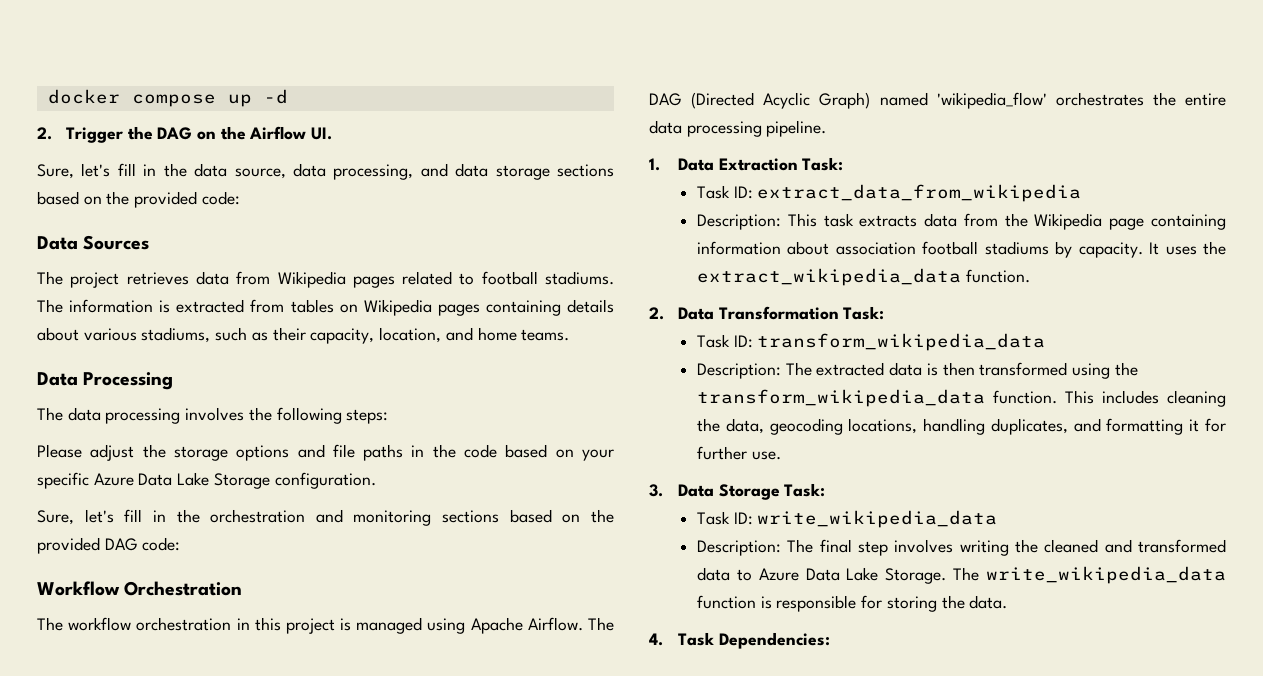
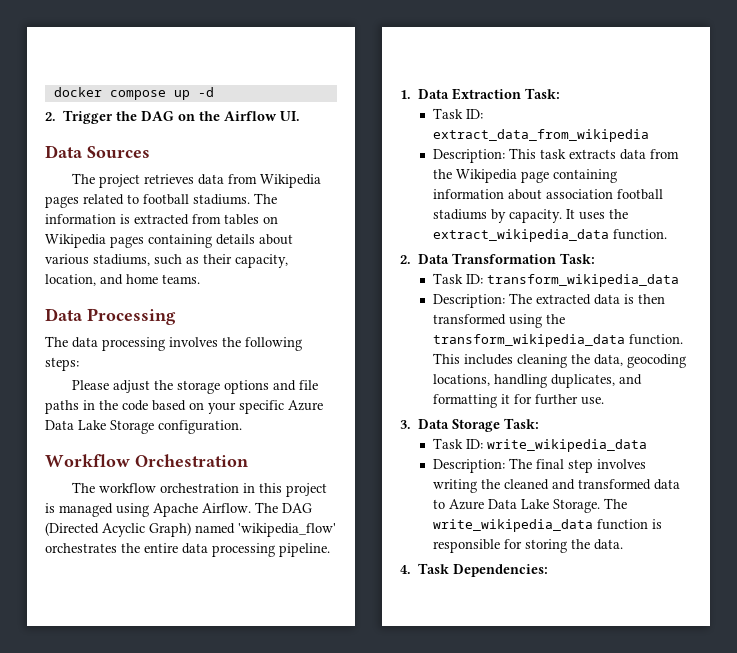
- Sure, let's fill in the data source, data processing, and data storage sections based on the provided code:
- Sure, let's fill in the orchestration and monitoring sections based on the provided DAG code:

